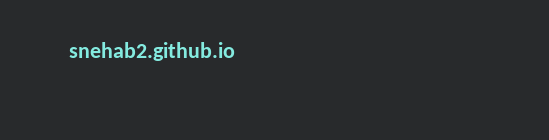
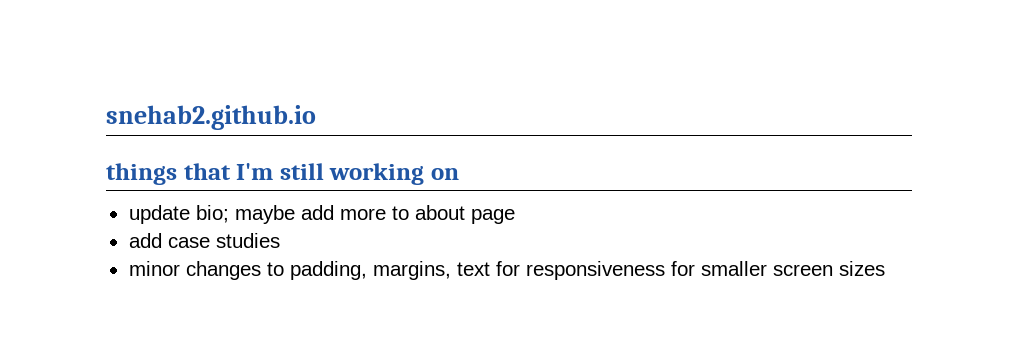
+ things that I'm still working on
+ update bio; maybe add more to about page
+ add case studies
+ minor changes to padding, margins, text for responsiveness for smaller screen sizes

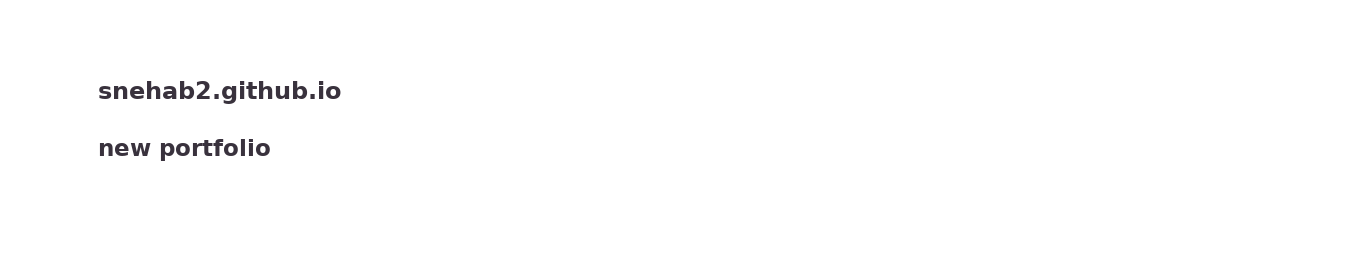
- things that I'm still working on
- update bio; maybe add more to about page
- add case studies
- minor changes to padding, margins, text for responsiveness for smaller screen sizes
+ new portfolio

